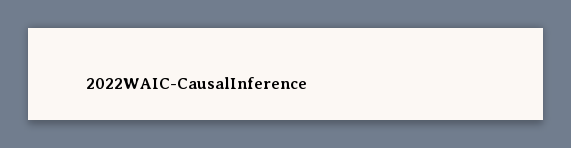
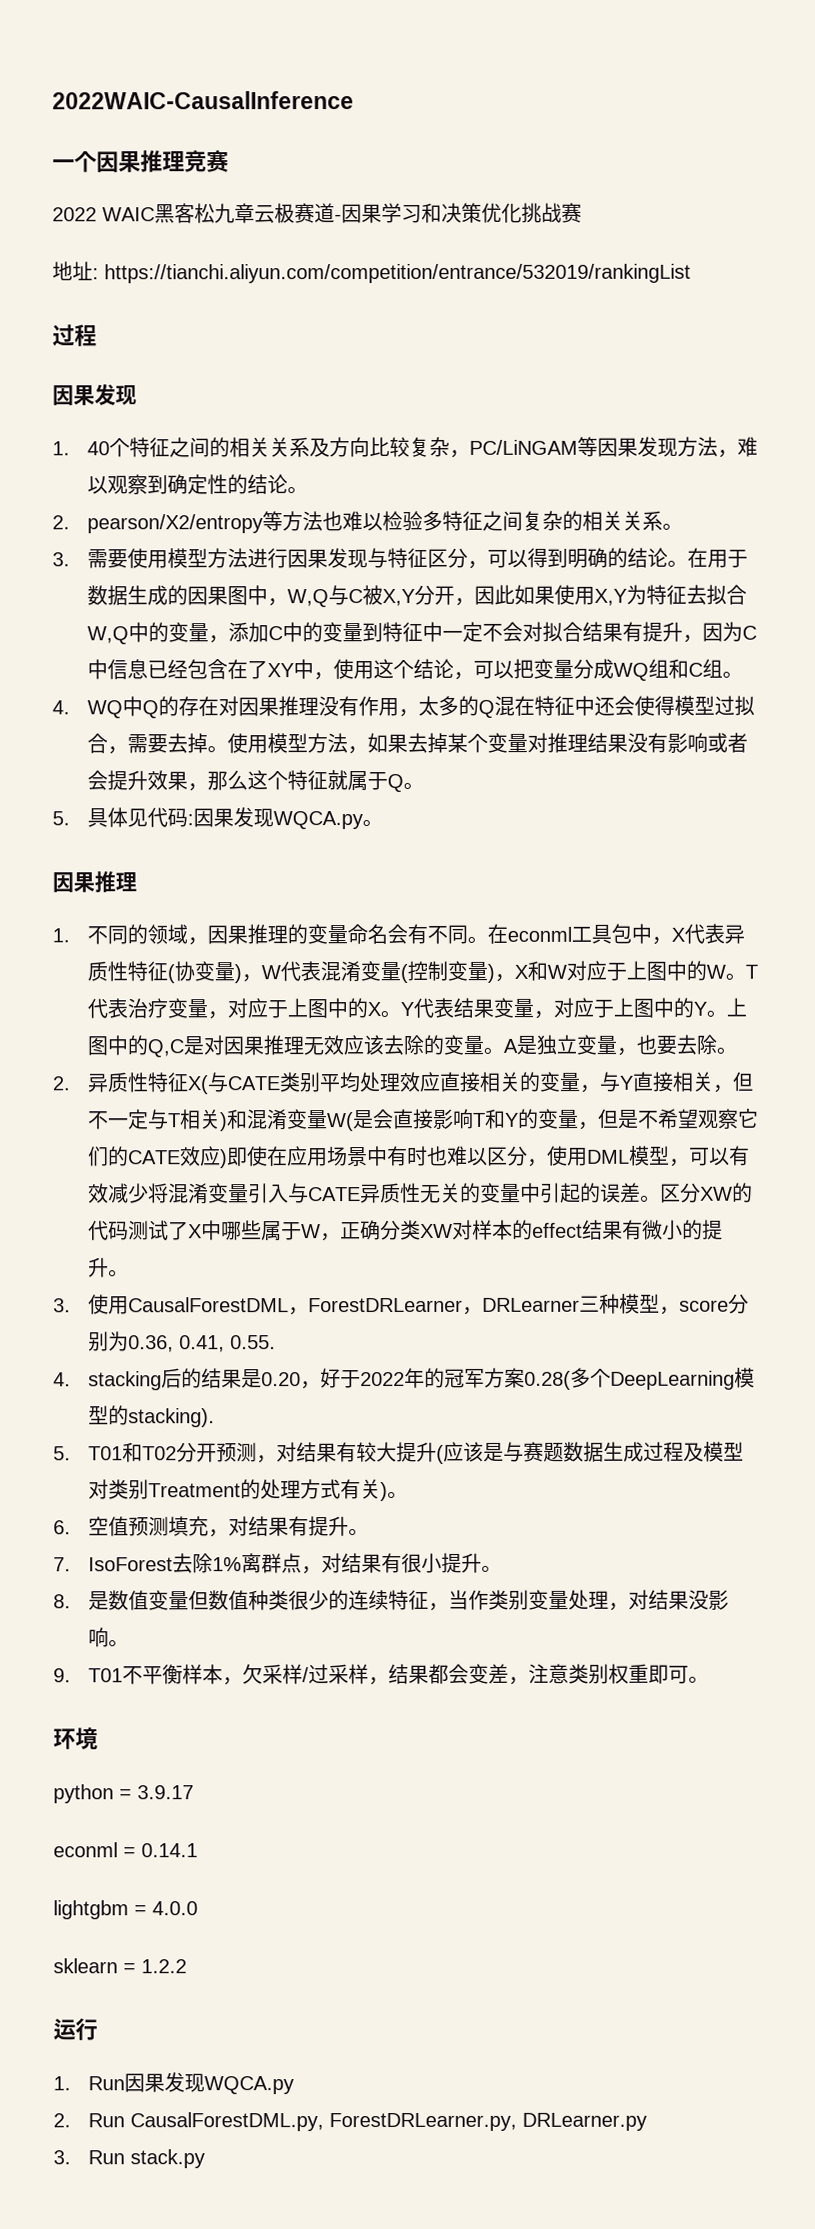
+ 一个因果推理竞赛
+ 2022 WAIC黑客松九章云极赛道-因果学习和决策优化挑战赛
+ 地址: https://tianchi.aliyun.com/competition/entrance/532019/rankingList
+ 过程
+ 因果发现
+ 1. 40个特征之间的相关关系及方向比较复杂，PC/LiNGAM等因果发现方法，难以观察到确定性的结论。
+ 2. pearson/X2/entropy等方法也难以检验多特征之间复杂的相关关系。
+ 3.需要使用模型方法进行因果发现与特征区分，可以得到明确的结论。在用于数据生成的因果图中，W,Q与C被X,Y分开，因此如果使用X,Y为特征去拟合W,Q中的变量，添加C中的变量到特征中一定不会对拟合结果有提升，因为C中信息已经包含在了XY中，使用这个结论，可以把变量分成WQ组和C组。
+ 4. WQ中Q的存在对因果推理没有作用，太多的Q混在特征中还会使得模型过拟合，需要去掉。使用模型方法，如果去掉某个变量对推理结果没有影响或者会提升效果，那么这个特征就属于Q。
+ 5.具体见代码:因果发现WQCA.py。
+ 因果推理
+ 1.不同的领域，因果推理的变量命名会有不同。在econml工具包中，X代表异质性特征(协变量)，W代表混淆变量(控制变量)，X和W对应于上图中的W。T代表治疗变量，对应于上图中的X。Y代表结果变量，对应于上图中的Y。上图中的Q,C是对因果推理无效应该去除的变量。A是独立变量，也要去除。
+ 2.异质性特征X(与CATE类别平均处理效应直接相关的变量，与Y直接相关，但不一定与T相关)和混淆变量W(是会直接影响T和Y的变量，但是不希望观察它们的CATE效应)即使在应用场景中有时也难以区分，使用DML模型，可以有效减少将混淆变量引入与CATE异质性无关的变量中引起的误差。区分XW的代码测试了X中哪些属于W，正确分类XW对样本的effect结果有微小的提升。
+ 3.使用CausalForestDML，ForestDRLearner，DRLearner三种模型，score分别为0.36, 0.41, 0.55.
+ 4. stacking后的结果是0.20，好于2022年的冠军方案0.28(多个DeepLearning模型的stacking).
+ 5. T01和T02分开预测，对结果有较大提升(应该是与赛题数据生成过程及模型对类别Treatment的处理方式有关)。
+ 6.空值预测填充，对结果有提升。
+ 7. IsoForest去除1%离群点，对结果有很小提升。
+ 8.是数值变量但数值种类很少的连续特征，当作类别变量处理，对结果没影响。
+ 9. T01不平衡样本，欠采样/过采样，结果都会变差，注意类别权重即可。
+ 环境
+ python = 3.9.17
+ econml = 0.14.1
+ lightgbm = 4.0.0
+ sklearn = 1.2.2
+ 运行
+ 1. Run因果发现WQCA.py
+ 2. Run CausalForestDML.py, ForestDRLearner.py, DRLearner.py
+ 3. Run stack.py

